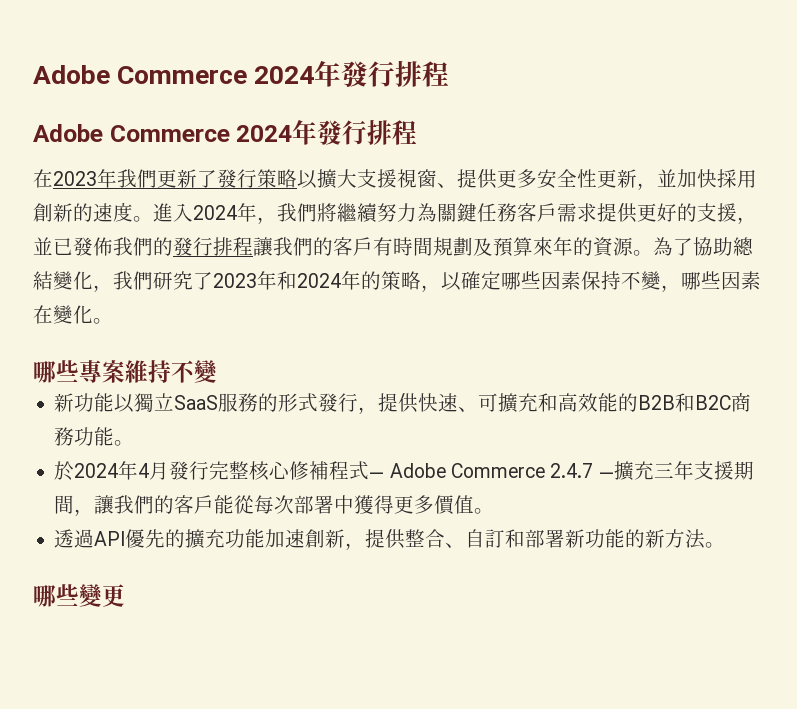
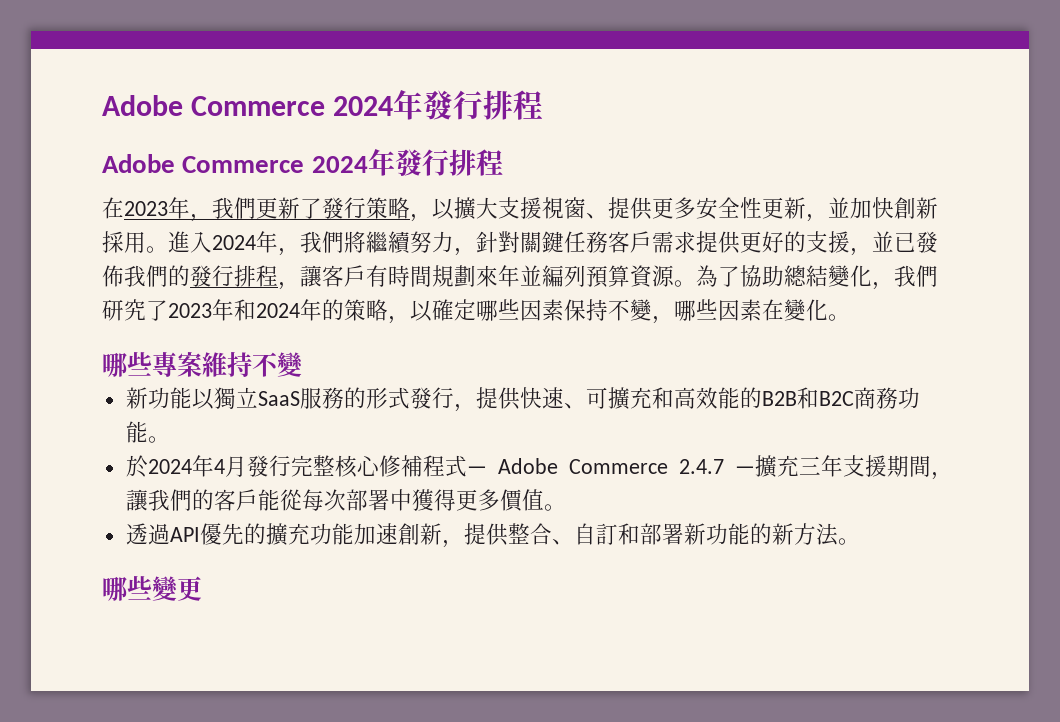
- 在2023年我們更新了發行策略以擴大支援視窗、提供更多安全性更新，並加快採用創新的速度。
+ 在2023年，我們更新了發行策略，以擴大支援視窗、提供更多安全性更新，並加快創新採用。
- 進入2024年，我們將繼續努力為關鍵任務客戶需求提供更好的支援，並已發佈我們的發行排程讓我們的客戶有時間規劃及預算來年的資源。
+ 進入2024年，我們將繼續努力，針對關鍵任務客戶需求提供更好的支援，並已發佈我們的發行排程，讓客戶有時間規劃來年並編列預算資源。

